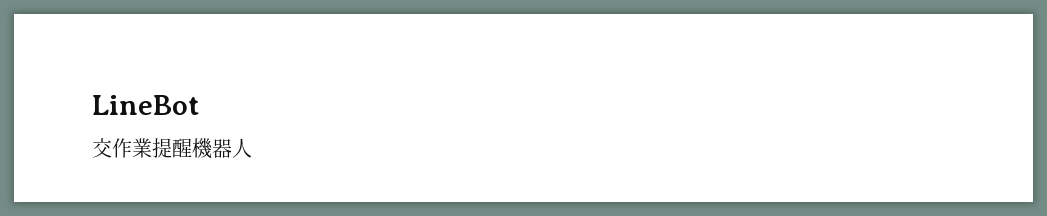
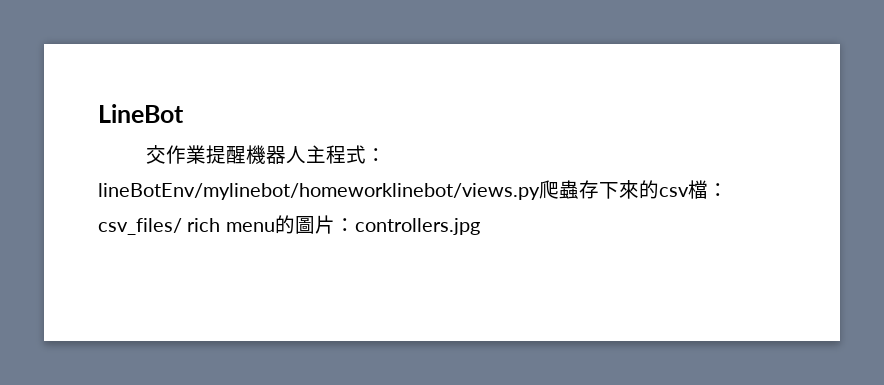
- 交作業提醒機器人
+ 交作業提醒機器人主程式：lineBotEnv/mylinebot/homeworklinebot/views.py爬蟲存下來的csv檔：csv_files/ rich menu的圖片：controllers.jpg

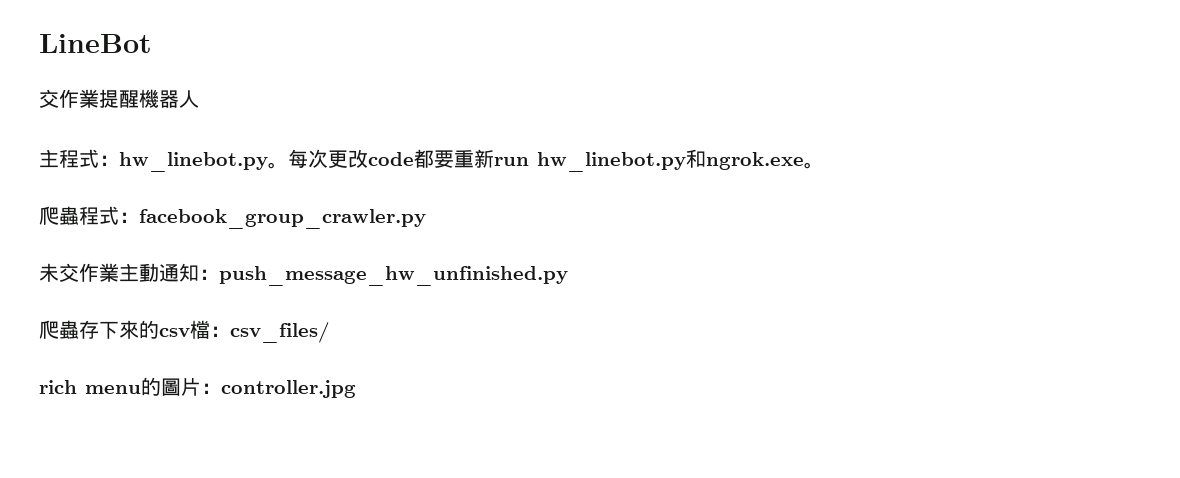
- 交作業提醒機器人主程式：lineBotEnv/mylinebot/homeworklinebot/views.py爬蟲存下來的csv檔：csv_files/ rich menu的圖片：controllers.jpg
+ 交作業提醒機器人
+ 主程式：hw_linebot.py。每次更改code都要重新run hw_linebot.py和ngrok.exe。
+ 爬蟲程式：facebook_group_crawler.py
+ 未交作業主動通知：push_message_hw_unfinished.py
+ 爬蟲存下來的csv檔：csv_files/
+ rich menu的圖片：controller.jpg

